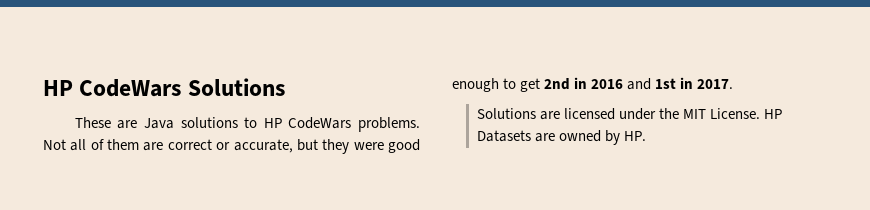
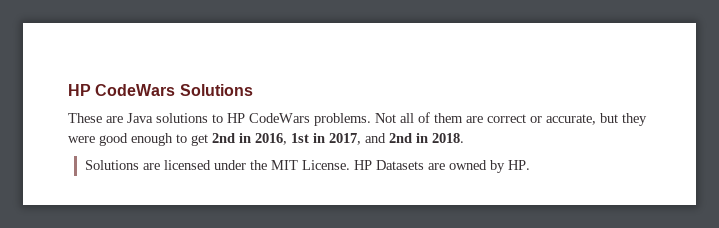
- Not all of them are correct or accurate, but they were good enough to get 2nd in 2016 and 1st in 2017.
+ Not all of them are correct or accurate, but they were good enough to get 2nd in 2016, 1st in 2017, and 2nd in 2018.

